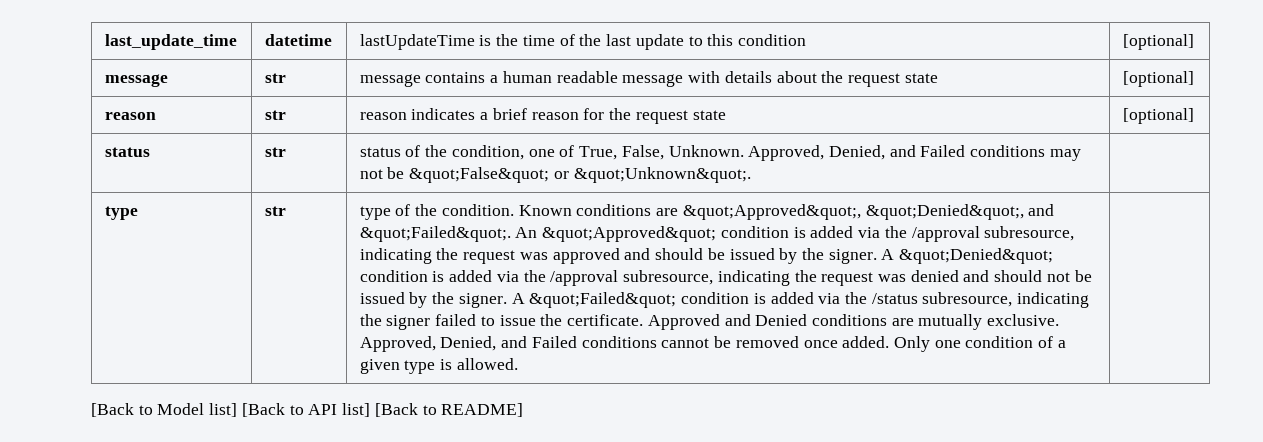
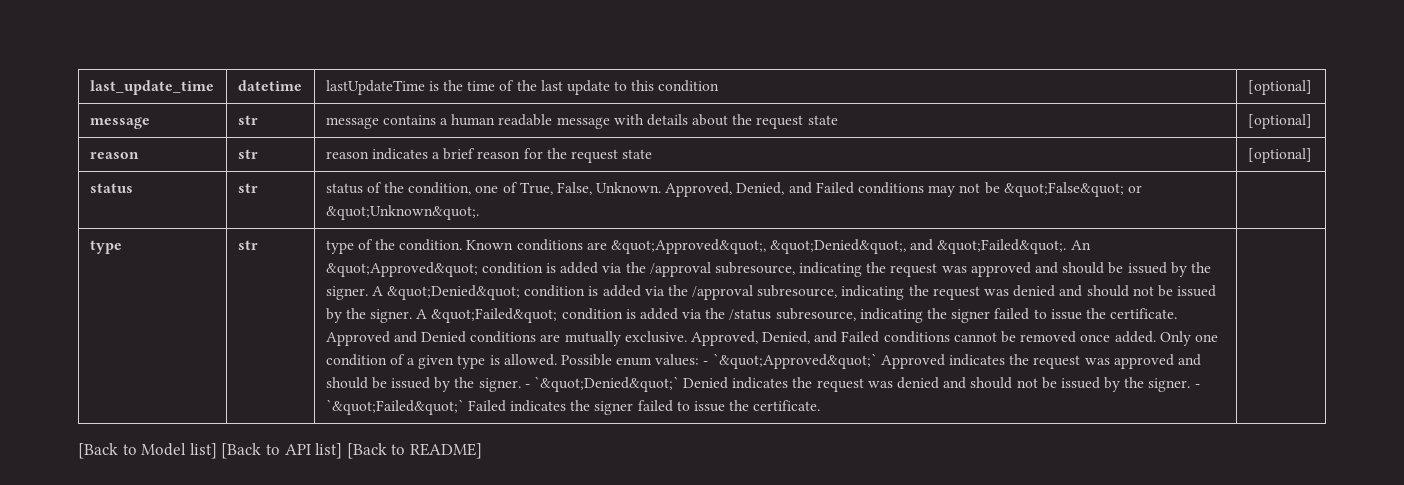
+ Possible enum values: - `&quot;Approved&quot;` Approved indicates the request was approved and should be issued by the signer. - `&quot;Denied&quot;` Denied indicates the request was denied and should not be issued by the signer. - `&quot;Failed&quot;` Failed indicates the signer failed to issue the certificate.

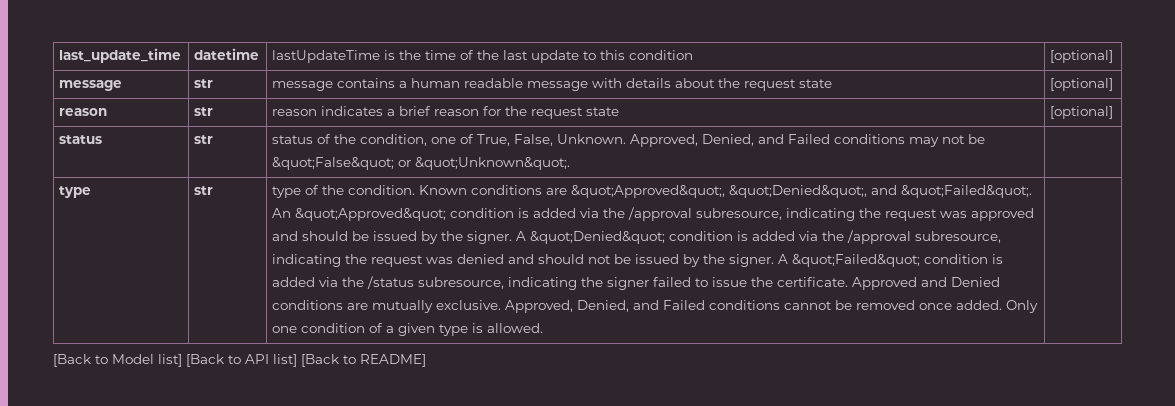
- Possible enum values: - `&quot;Approved&quot;` Approved indicates the request was approved and should be issued by the signer. - `&quot;Denied&quot;` Denied indicates the request was denied and should not be issued by the signer. - `&quot;Failed&quot;` Failed indicates the signer failed to issue the certificate.

